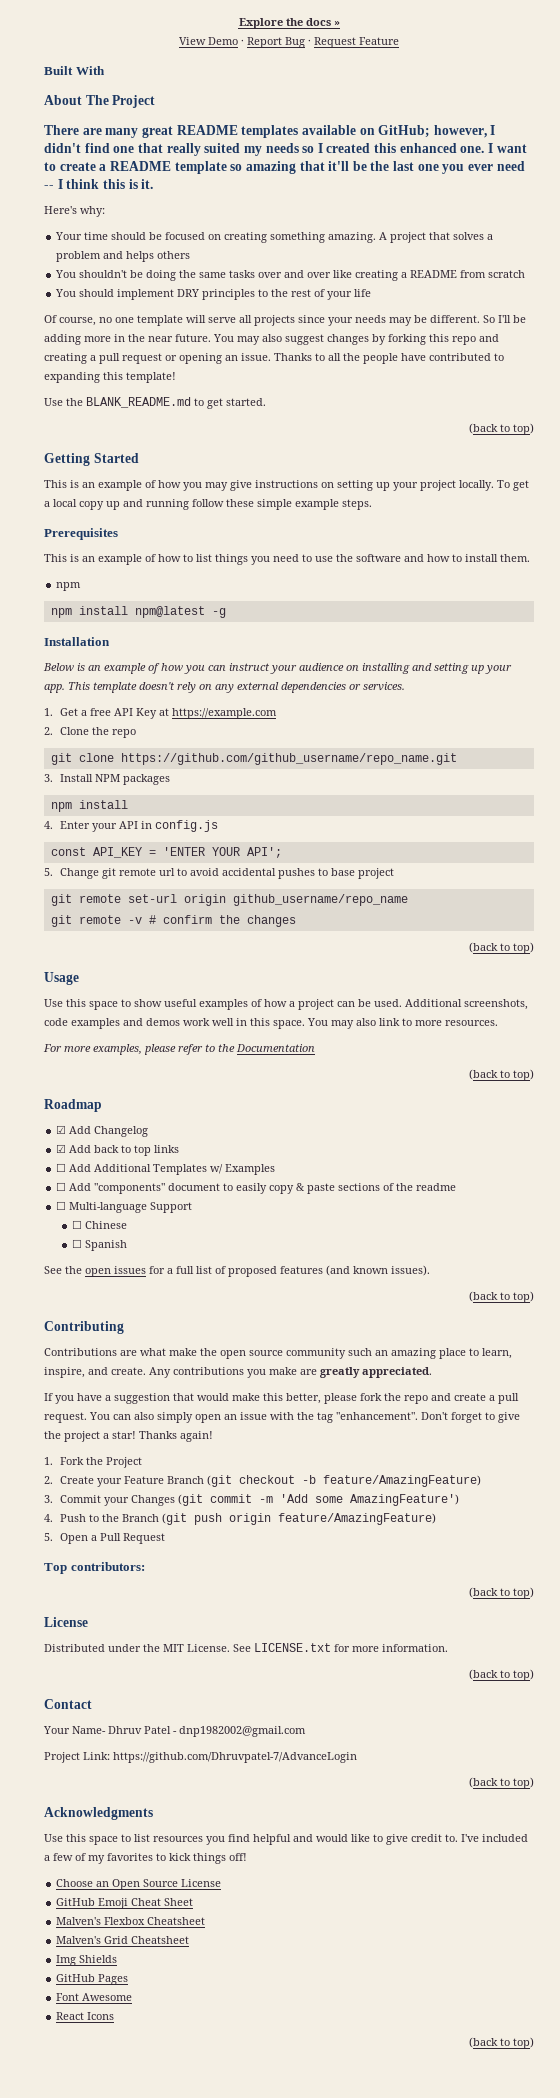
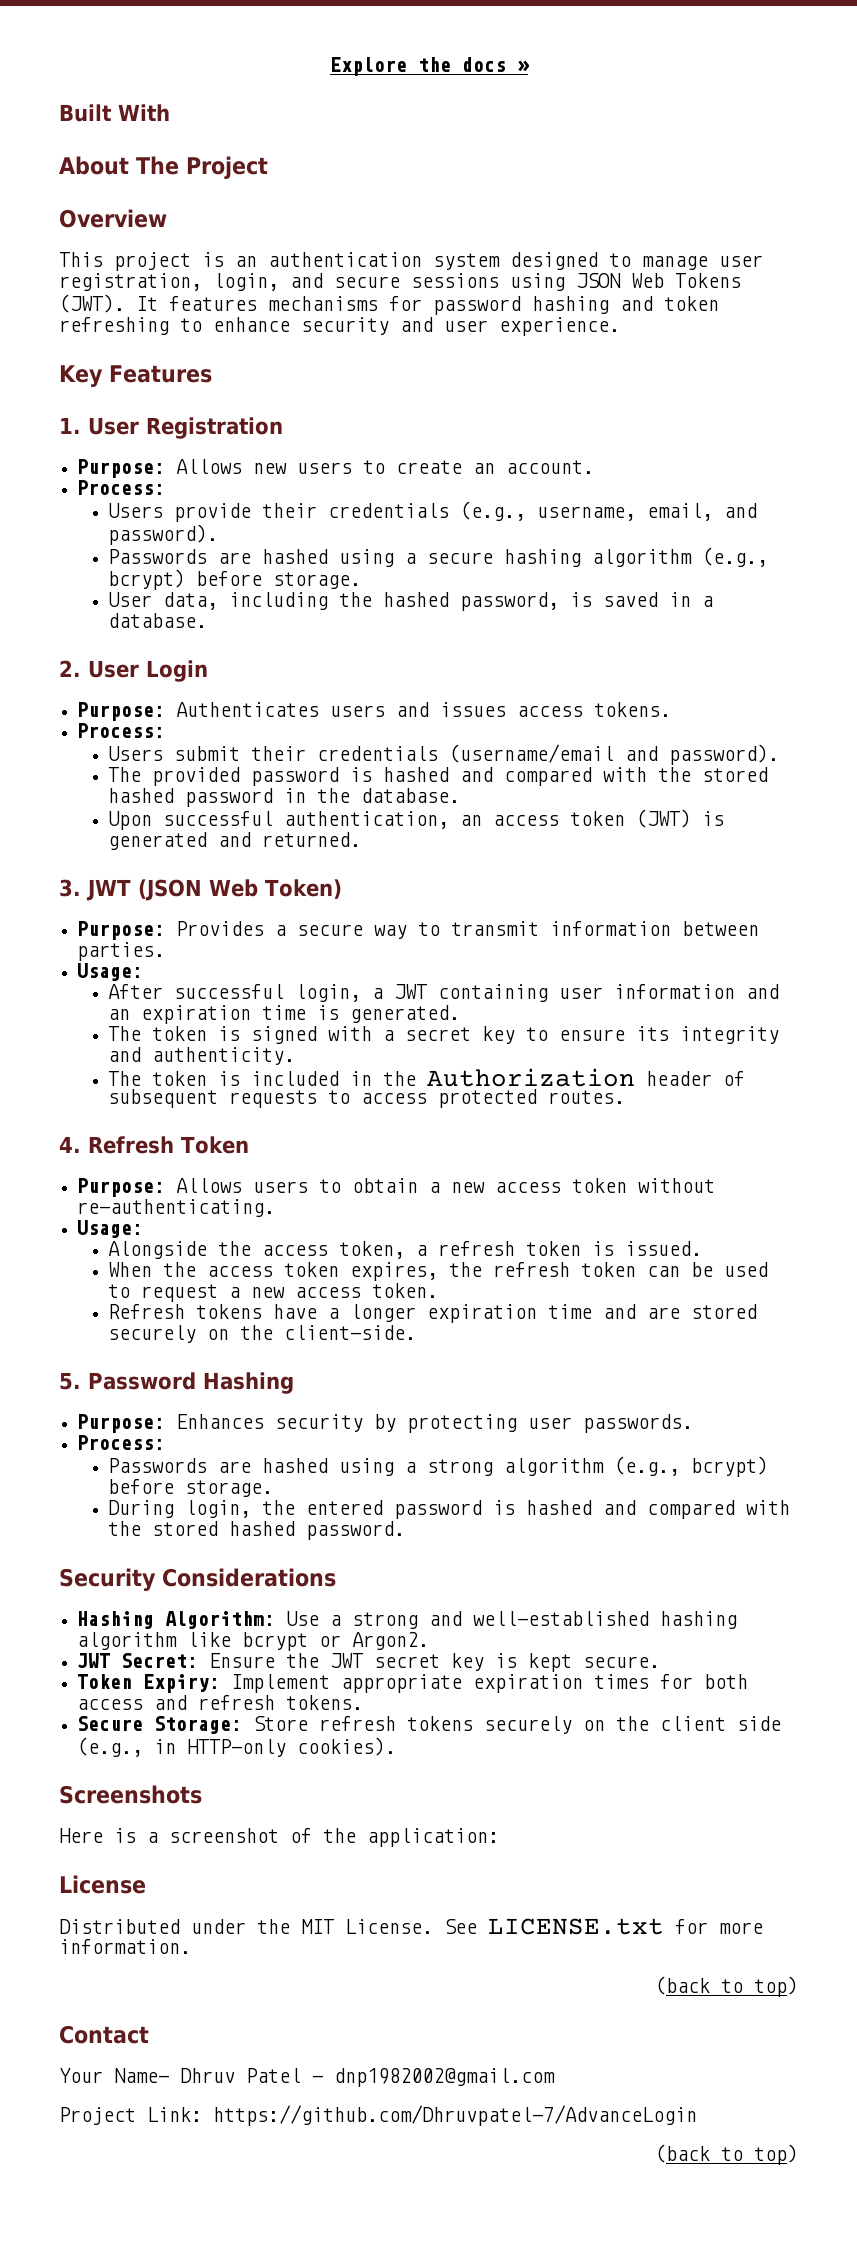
- View Demo · Report Bug · Request Feature
- There are many great README templates available on GitHub; however, I didn't find one that really suited my needs so I created this enhanced one. I want to create a README template so amazing that it'll be the last one you ever need -- I think this is it.
- Here's why:
- Your time should be focused on creating something amazing. A project that solves a problem and helps others
- You shouldn't be doing the same tasks over and over like creating a README from scratch
- You should implement DRY principles to the rest of your life
- Of course, no one template will serve all projects since your needs may be different. So I'll be adding more in the near future. You may also suggest changes by forking this repo and creating a pull request or opening an issue. Thanks to all the people have contributed to expanding this template!
- Use the BLANK_README.md to get started.
- (back to top)
- Getting Started
- This is an example of how you may give instructions on setting up your project locally. To get a local copy up and running follow these simple example steps.
- Prerequisites
- This is an example of how to list things you need to use the software and how to install them.
- npm
- npm install npm@latest -g
- Installation
- Below is an example of how you can instruct your audience on installing and setting up your app. This template doesn't rely on any external dependencies or services.
- 1. Get a free API Key at https://example.com
- 2. Clone the repo
- git clone https://github.com/github_username/repo_name.git
- 3. Install NPM packages
- npm install
- 4. Enter your API in config.js
- const API_KEY = 'ENTER YOUR API';
- 5. Change git remote url to avoid accidental pushes to base project
- git remote set-url origin github_username/repo_name
- git remote -v # confirm the changes
- (back to top)
- Usage
- Use this space to show useful examples of how a project can be used. Additional screenshots, code examples and demos work well in this space. You may also link to more resources.
- For more examples, please refer to the Documentation
- (back to top)
- Roadmap
- ☑ Add Changelog
- ☑ Add back to top links
- ☐ Add Additional Templates w/ Examples
- ☐ Add "components" document to easily copy & paste sections of the readme
- ☐ Multi-language Support
- ☐ Chinese
- ☐ Spanish
- See the open issues for a full list of proposed features (and known issues).
- (back to top)
- Contributing
- Contributions are what make the open source community such an amazing place to learn, inspire, and create. Any contributions you make are greatly appreciated.
- If you have a suggestion that would make this better, please fork the repo and create a pull request. You can also simply open an issue with the tag "enhancement". Don't forget to give the project a star! Thanks again!
- 1. Fork the Project
- 2. Create your Feature Branch (git checkout -b feature/AmazingFeature)
- 3. Commit your Changes (git commit -m 'Add some AmazingFeature')
- 4. Push to the Branch (git push origin feature/AmazingFeature)
- 5. Open a Pull Request
- Top contributors:
- (back to top)
+ Overview
+ This project is an authentication system designed to manage user registration, login, and secure sessions using JSON Web Tokens (JWT). It features mechanisms for password hashing and token refreshing to enhance security and user experience.
+ Key Features
+ 1. User Registration
+ Purpose: Allows new users to create an account.
+ Process:
+ Users provide their credentials (e.g., username, email, and password).
+ Passwords are hashed using a secure hashing algorithm (e.g., bcrypt) before storage.
+ User data, including the hashed password, is saved in a database.
+ 2. User Login
+ Purpose: Authenticates users and issues access tokens.
+ Process:
+ Users submit their credentials (username/email and password).
+ The provided password is hashed and compared with the stored hashed password in the database.
+ Upon successful authentication, an access token (JWT) is generated and returned.
+ 3. JWT (JSON Web Token)
+ Purpose: Provides a secure way to transmit information between parties.
+ Usage:
+ After successful login, a JWT containing user information and an expiration time is generated.
+ The token is signed with a secret key to ensure its integrity and authenticity.
+ The token is included in the Authorization header of subsequent requests to access protected routes.
+ 4. Refresh Token
+ Purpose: Allows users to obtain a new access token without re-authenticating.
+ Usage:
+ Alongside the access token, a refresh token is issued.
+ When the access token expires, the refresh token can be used to request a new access token.
+ Refresh tokens have a longer expiration time and are stored securely on the client-side.
+ 5. Password Hashing
+ Purpose: Enhances security by protecting user passwords.
+ Process:
+ Passwords are hashed using a strong algorithm (e.g., bcrypt) before storage.
+ During login, the entered password is hashed and compared with the stored hashed password.
+ Security Considerations
+ Hashing Algorithm: Use a strong and well-established hashing algorithm like bcrypt or Argon2.
+ JWT Secret: Ensure the JWT secret key is kept secure.
+ Token Expiry: Implement appropriate expiration times for both access and refresh tokens.
+ Secure Storage: Store refresh tokens securely on the client side (e.g., in HTTP-only cookies).
+ Screenshots
+ Here is a screenshot of the application:
- Acknowledgments
- Use this space to list resources you find helpful and would like to give credit to. I've included a few of my favorites to kick things off!
- Choose an Open Source License
- GitHub Emoji Cheat Sheet
- Malven's Flexbox Cheatsheet
- Malven's Grid Cheatsheet
- Img Shields
- GitHub Pages
- Font Awesome
- React Icons
- (back to top)

